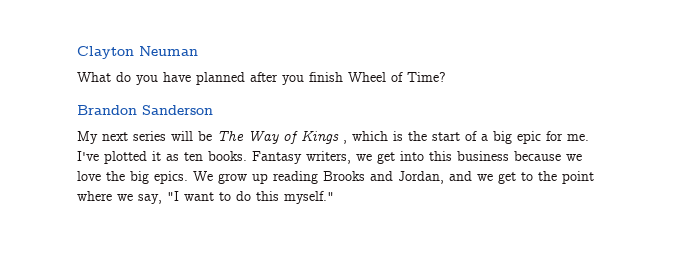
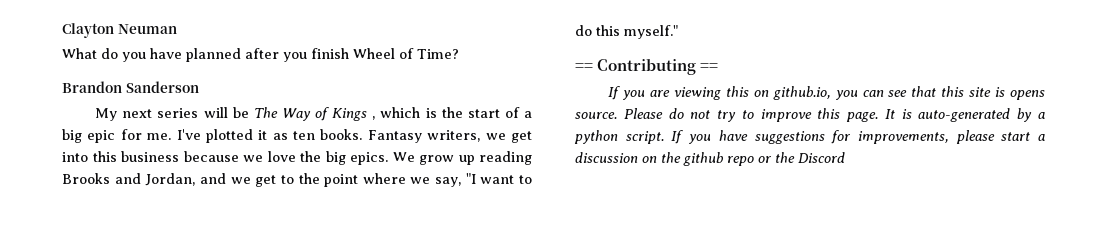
+ == Contributing ==
+ If you are viewing this on github.io, you can see that this site is opens source. Please do not try to improve this page. It is auto-generated by a python script. If you have suggestions for improvements, please start a discussion on the github repo or the Discord

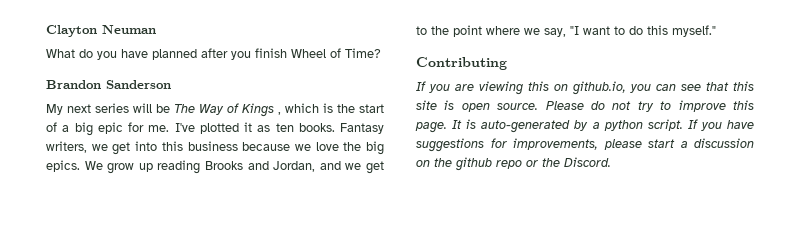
- == Contributing ==
+ Contributing
- If you are viewing this on github.io, you can see that this site is opens source.
+ If you are viewing this on github.io, you can see that this site is open source.
- If you have suggestions for improvements, please start a discussion on the github repo or the Discord
+ If you have suggestions for improvements, please start a discussion on the github repo or the Discord.

